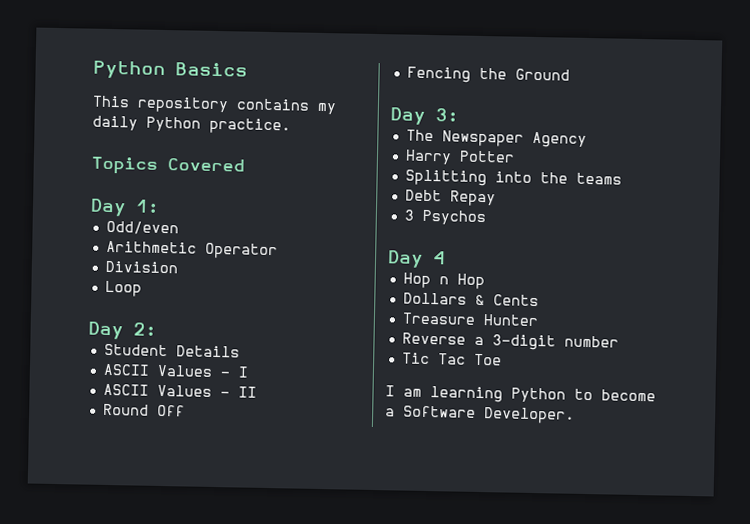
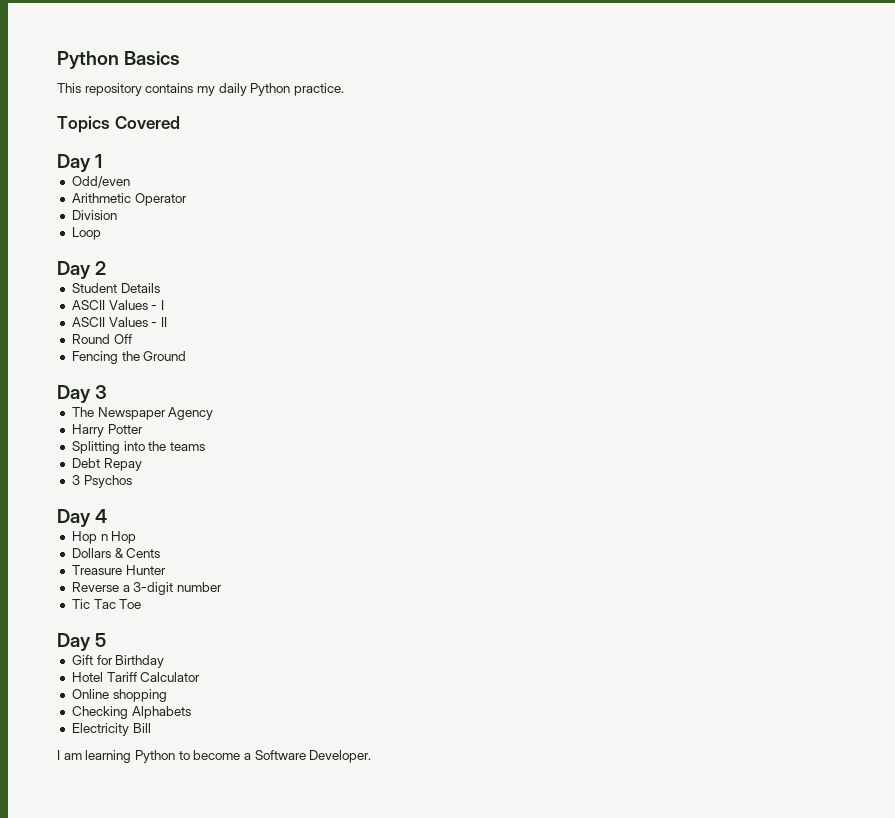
- Day 1:
+ Day 1
- Day 2:
+ Day 2
- Day 3:
+ Day 3
+ Day 5
+ Gift for Birthday
+ Hotel Tariff Calculator
+ Online shopping
+ Checking Alphabets
+ Electricity Bill

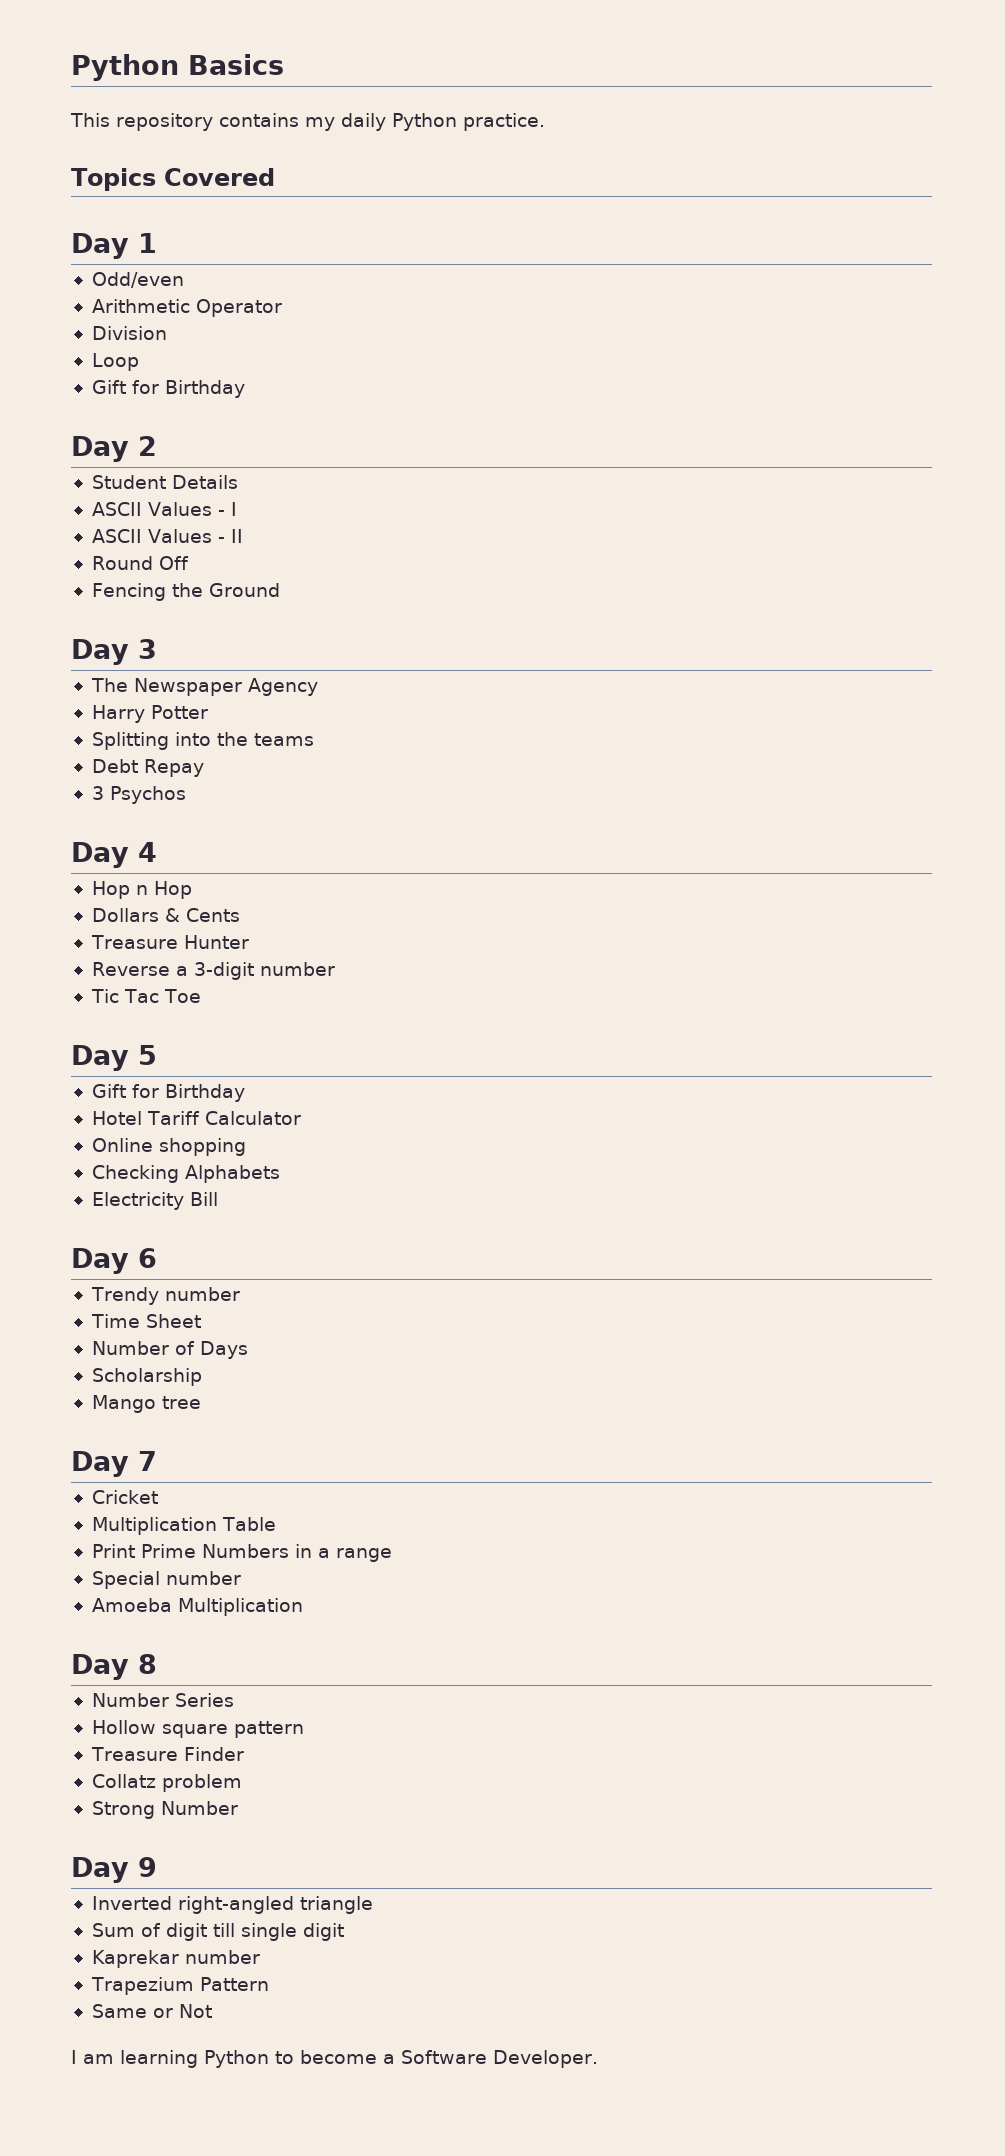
  Loop
+ Gift for Birthday
+ Day 6
+ Trendy number
+ Time Sheet
+ Number of Days
+ Scholarship
+ Mango tree
+ Day 7
+ Cricket
+ Multiplication Table
+ Print Prime Numbers in a range
+ Special number
+ Amoeba Multiplication
+ Day 8
+ Number Series
+ Hollow square pattern
+ Treasure Finder
+ Collatz problem
+ Strong Number
+ Day 9
+ Inverted right-angled triangle
+ Sum of digit till single digit
+ Kaprekar number
+ Trapezium Pattern
+ Same or Not

